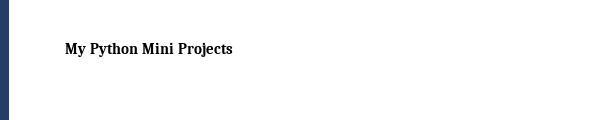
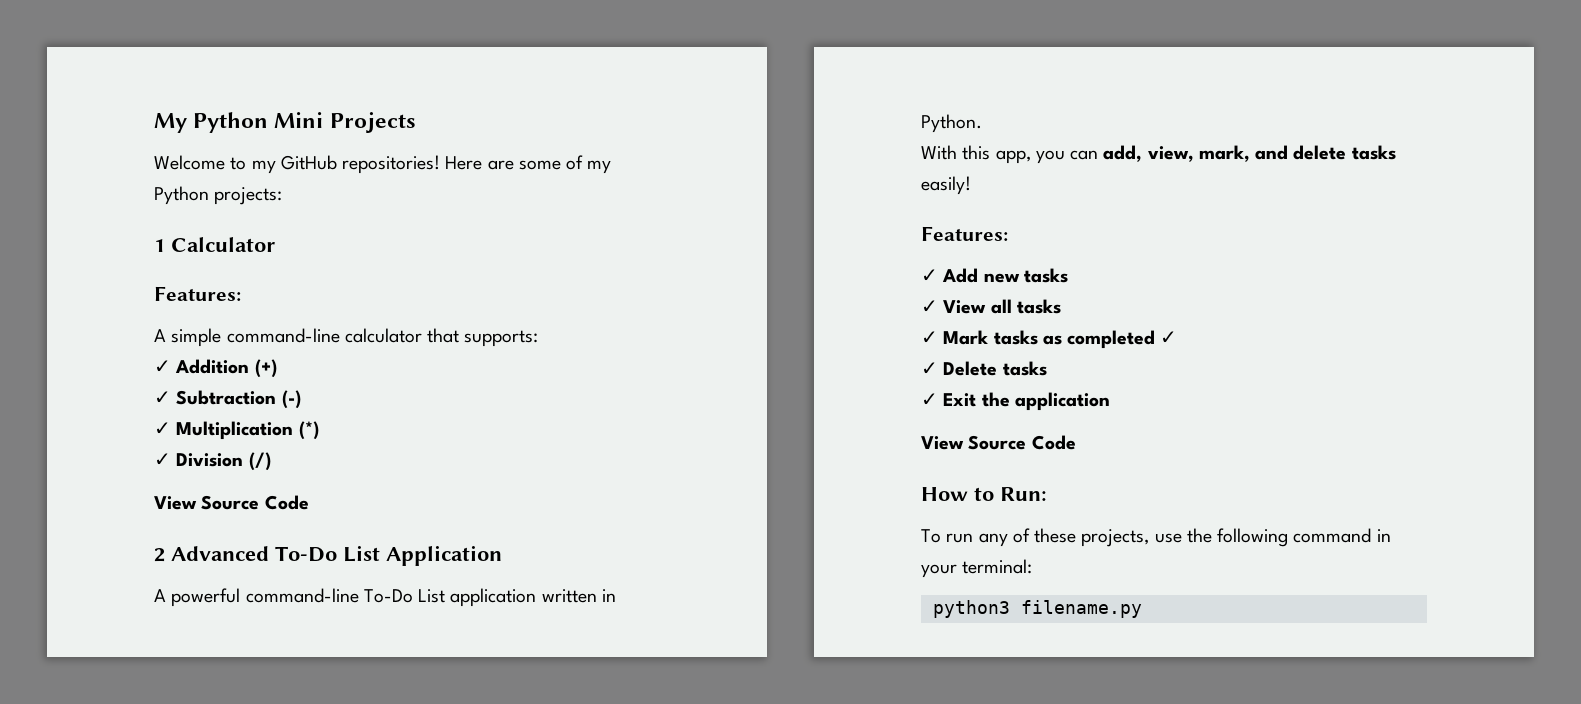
+ Welcome to my GitHub repositories! Here are some of my Python projects:
+ 1 Calculator
+ Features:
+ A simple command-line calculator that supports:
+ ✓ Addition (+)
+ ✓ Subtraction (-)
+ ✓ Multiplication (*)
+ ✓ Division (/)
+ View Source Code
+ 2 Advanced To-Do List Application
+ A powerful command-line To-Do List application written in Python.
+ With this app, you can add, view, mark, and delete tasks easily!
+ Features:
+ ✓ Add new tasks
+ ✓ View all tasks
+ ✓ Mark tasks as completed ✓
+ ✓ Delete tasks
+ ✓ Exit the application
+ View Source Code
+ How to Run:
+ To run any of these projects, use the following command in your terminal:
+ python3 filename.py

